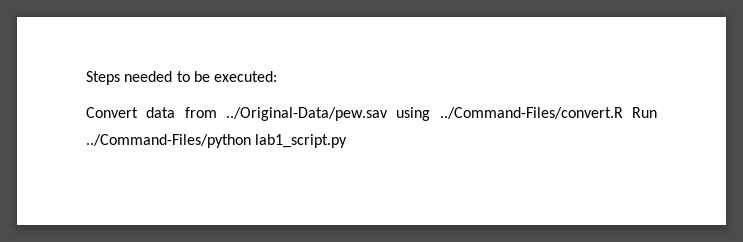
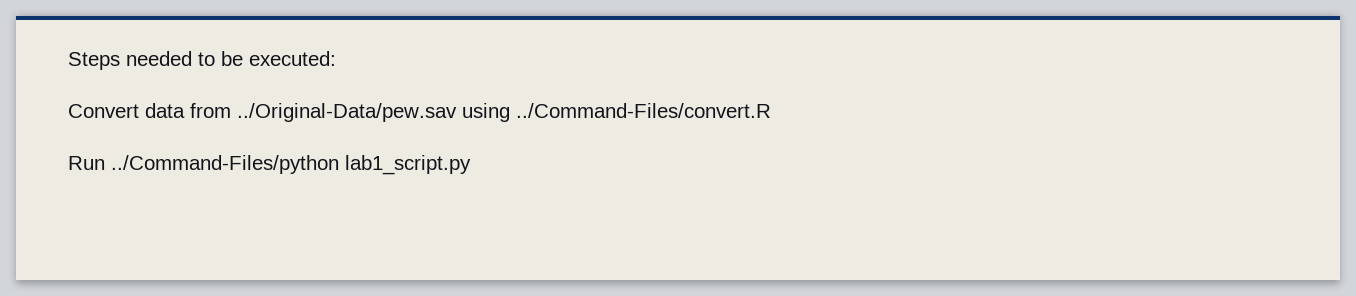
- Convert data from ../Original-Data/pew.sav using ../Command-Files/convert.R Run ../Command-Files/python lab1_script.py
+ Convert data from ../Original-Data/pew.sav using ../Command-Files/convert.R
+ Run ../Command-Files/python lab1_script.py

